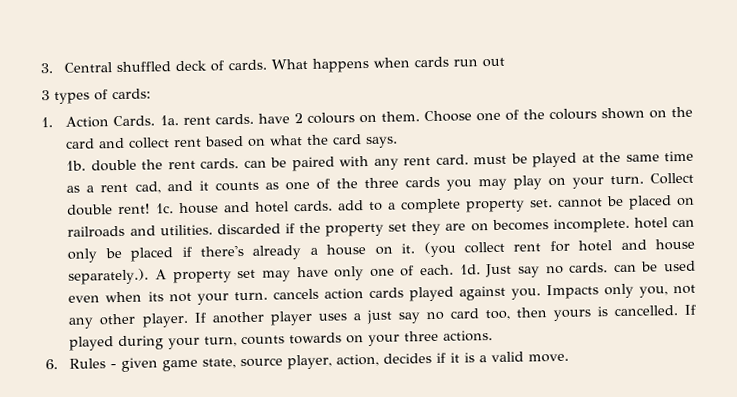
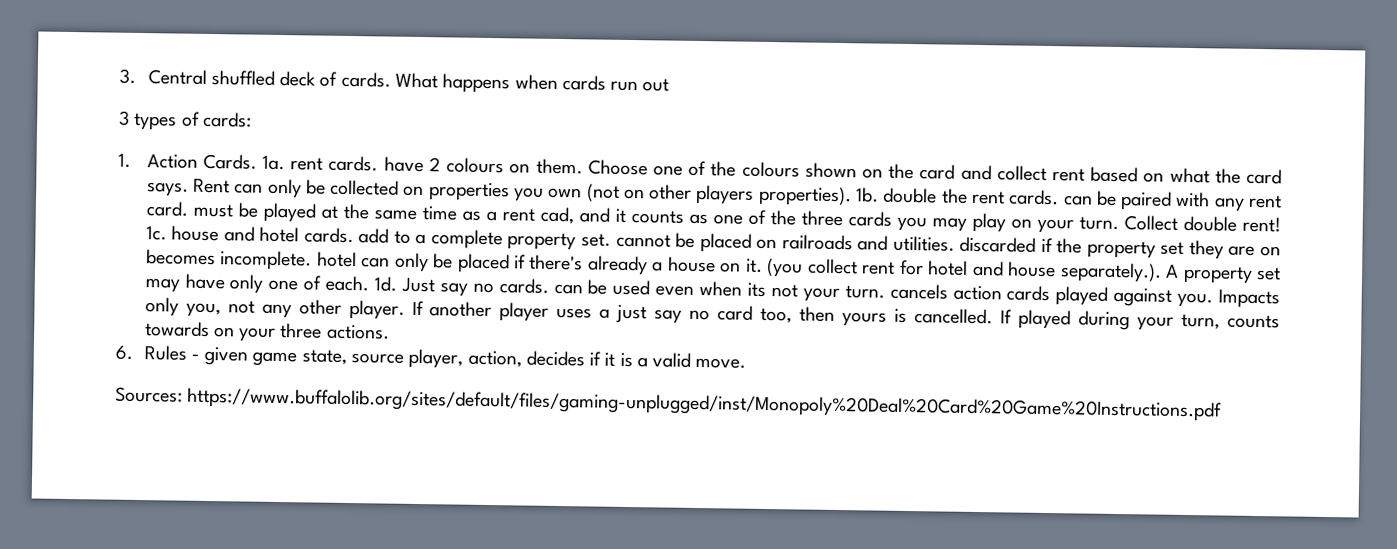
- Choose one of the colours shown on the card and collect rent based on what the card says.
- 1b. double the rent cards. can be paired with any rent card. must be played at the same time as a rent cad, and it counts as one of the three cards you may play on your turn.
+ Choose one of the colours shown on the card and collect rent based on what the card says. Rent can only be collected on properties you own (not on other players properties). 1b. double the rent cards. can be paired with any rent card. must be played at the same time as a rent cad, and it counts as one of the three cards you may play on your turn.
+ Sources: https://www.buffalolib.org/sites/default/files/gaming-unplugged/inst/Monopoly%20Deal%20Card%20Game%20Instructions.pdf

